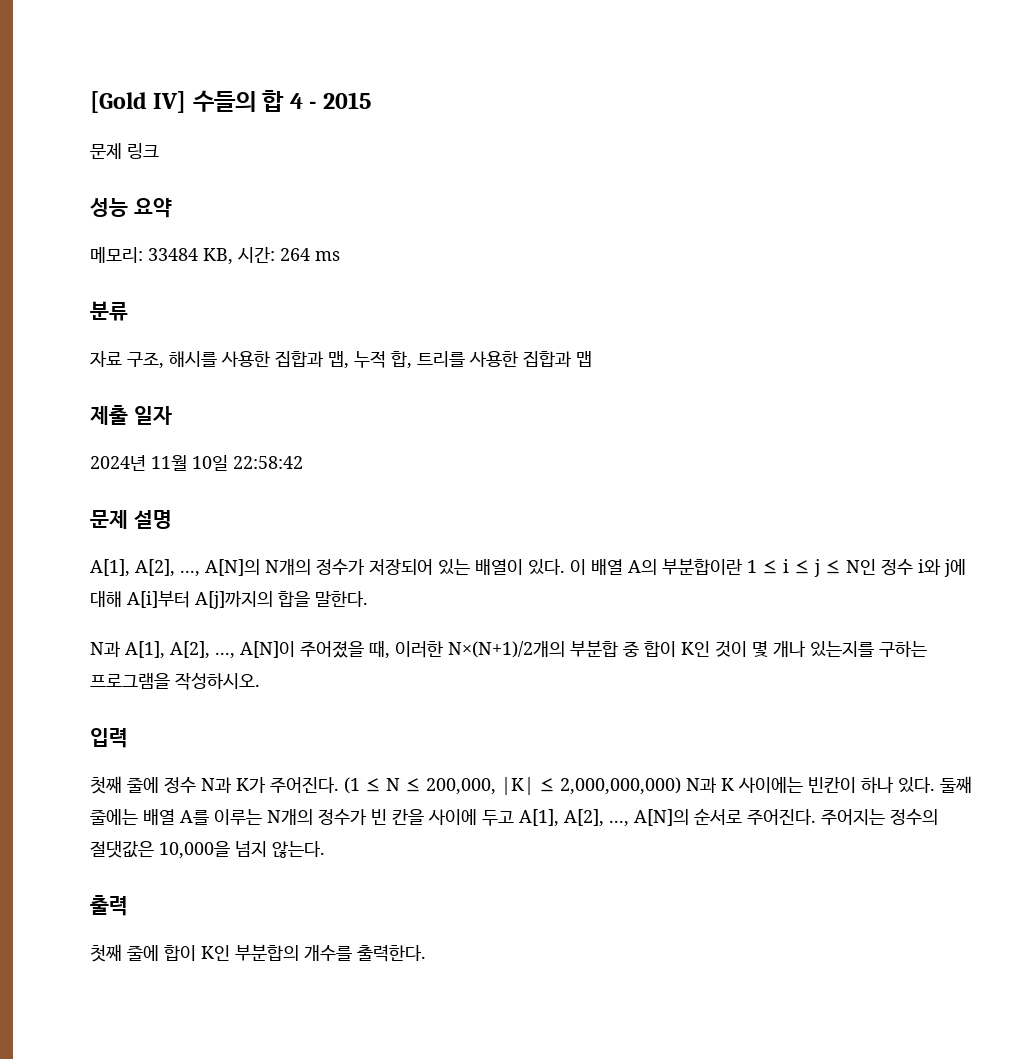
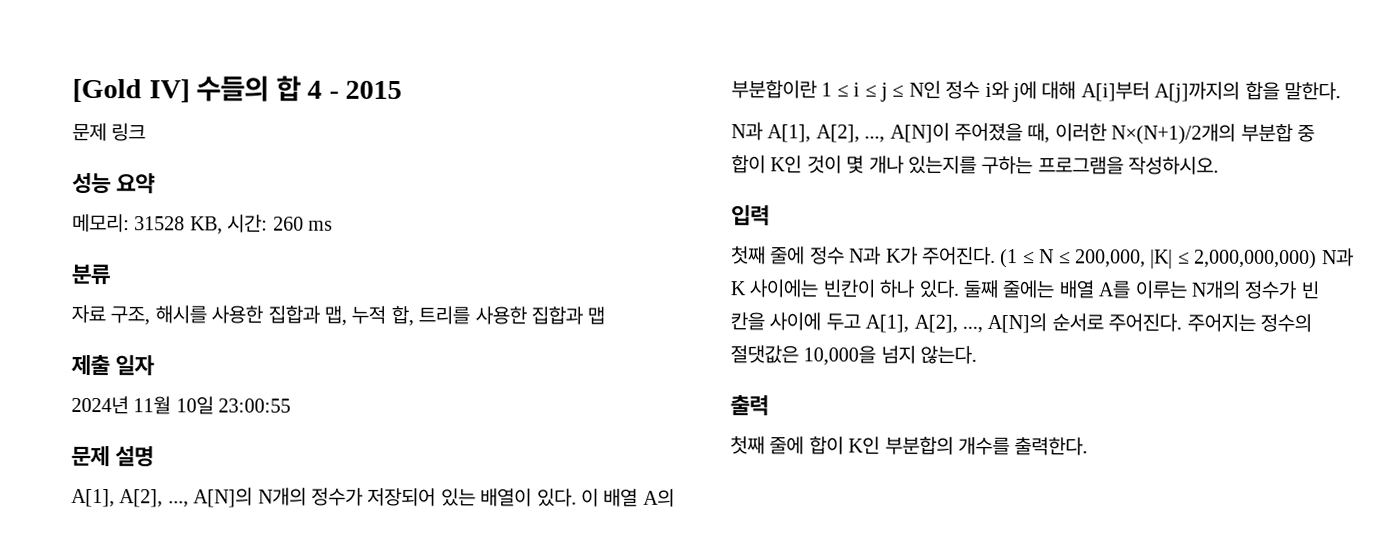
- 메모리: 33484 KB, 시간: 264 ms
+ 메모리: 31528 KB, 시간: 260 ms
- 2024년 11월 10일 22:58:42
+ 2024년 11월 10일 23:00:55

